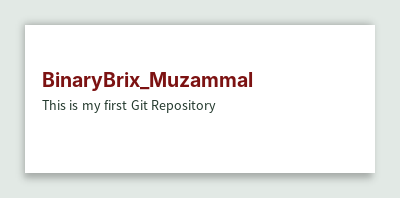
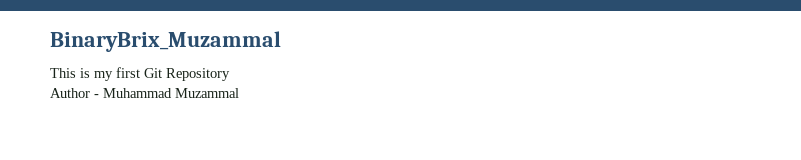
+ Author - Muhammad Muzammal

